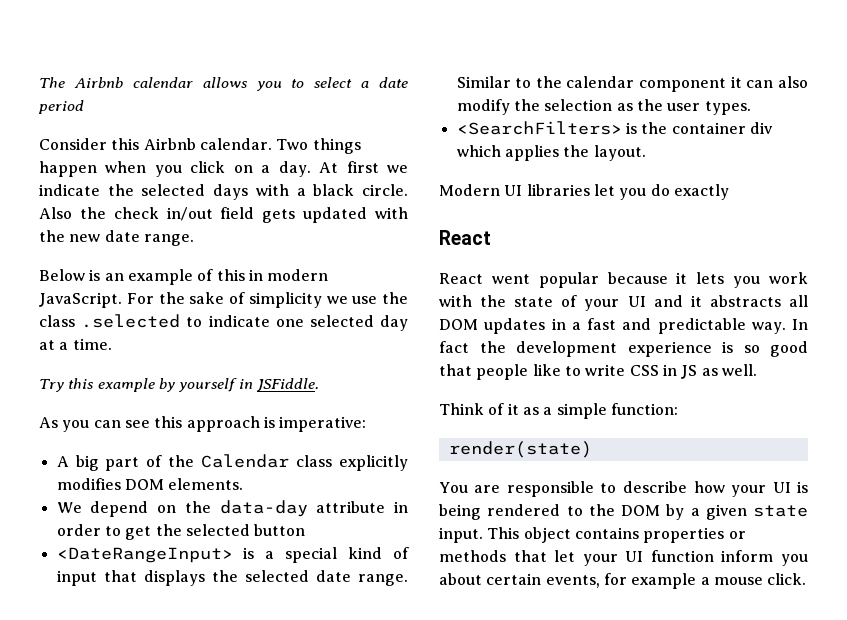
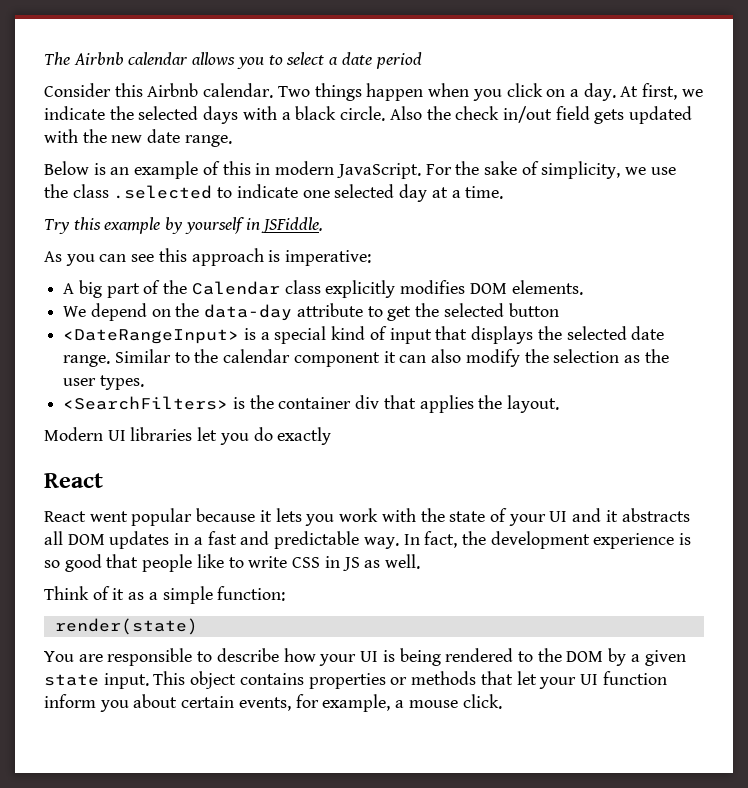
- At first we indicate the selected days with a black circle.
+ At first, we indicate the selected days with a black circle.
- For the sake of simplicity we use the class .selected to indicate one selected day at a time.
+ For the sake of simplicity, we use the class .selected to indicate one selected day at a time.
- We depend on the data-day attribute in order to get the selected button
+ We depend on the data-day attribute to get the selected button
- <SearchFilters> is the container div which applies the layout.
+ <SearchFilters> is the container div that applies the layout.
- In fact the development experience is so good that people like to write CSS in JS as well.
+ In fact, the development experience is so good that people like to write CSS in JS as well.
- This object contains properties or methods that let your UI function inform you about certain events, for example a mouse click.
+ This object contains properties or methods that let your UI function inform you about certain events, for example, a mouse click.

